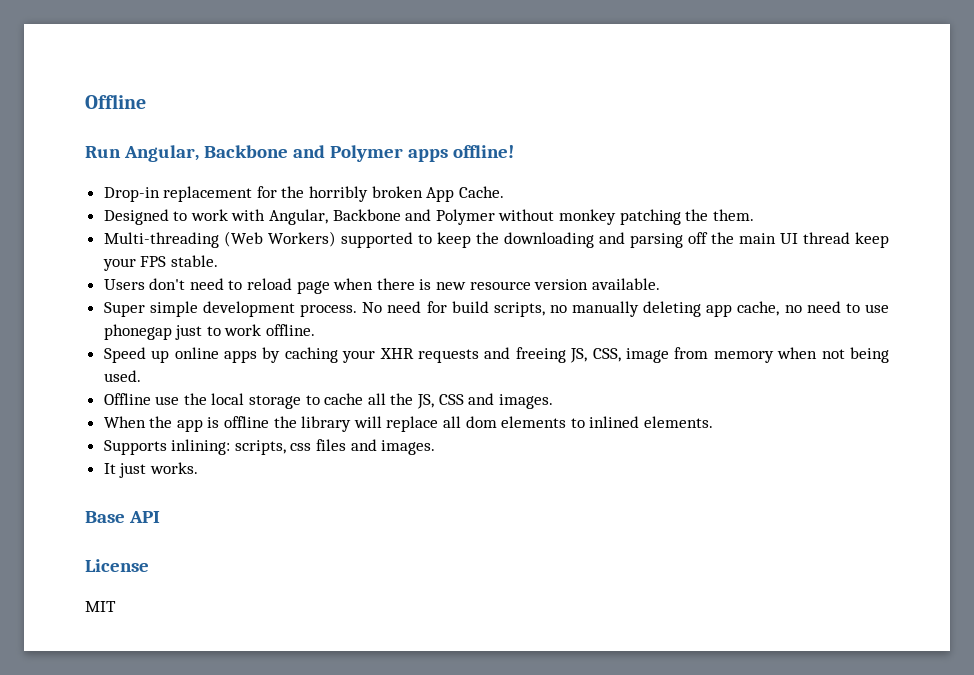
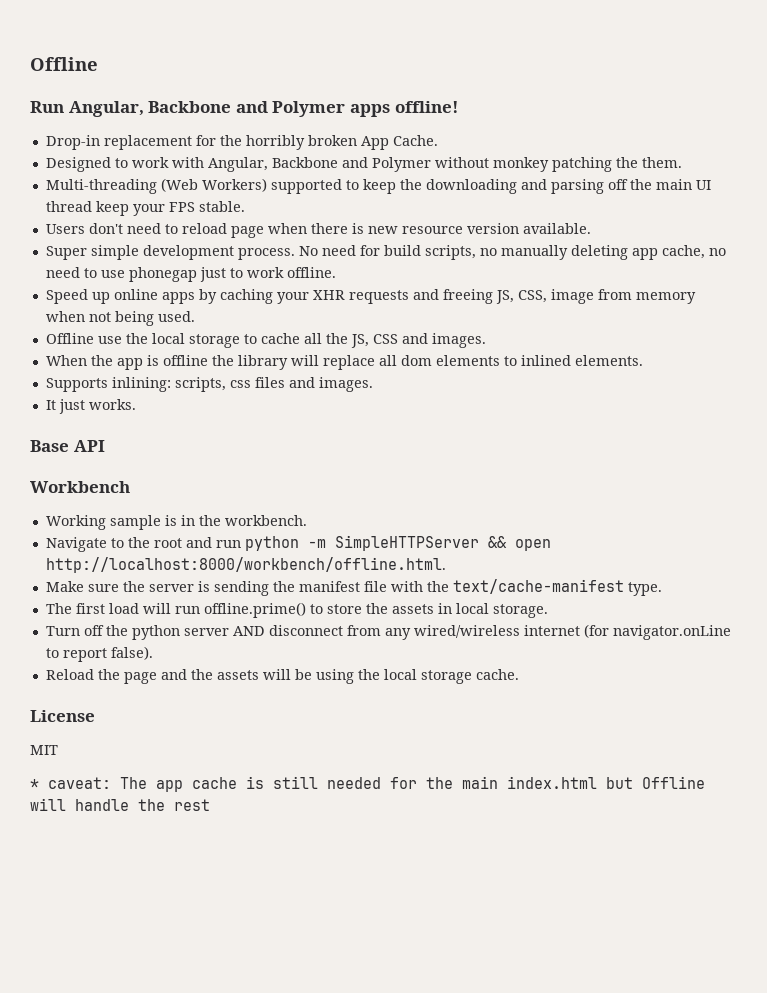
+ Workbench
+ Working sample is in the workbench.
+ Navigate to the root and run python -m SimpleHTTPServer && open http://localhost:8000/workbench/offline.html.
+ Make sure the server is sending the manifest file with the text/cache-manifest type.
+ The first load will run offline.prime() to store the assets in local storage.
+ Turn off the python server AND disconnect from any wired/wireless internet (for navigator.onLine to report false).
+ Reload the page and the assets will be using the local storage cache.
  License
  MIT
+ * caveat: The app cache is still needed for the main index.html but Offline will handle the rest

